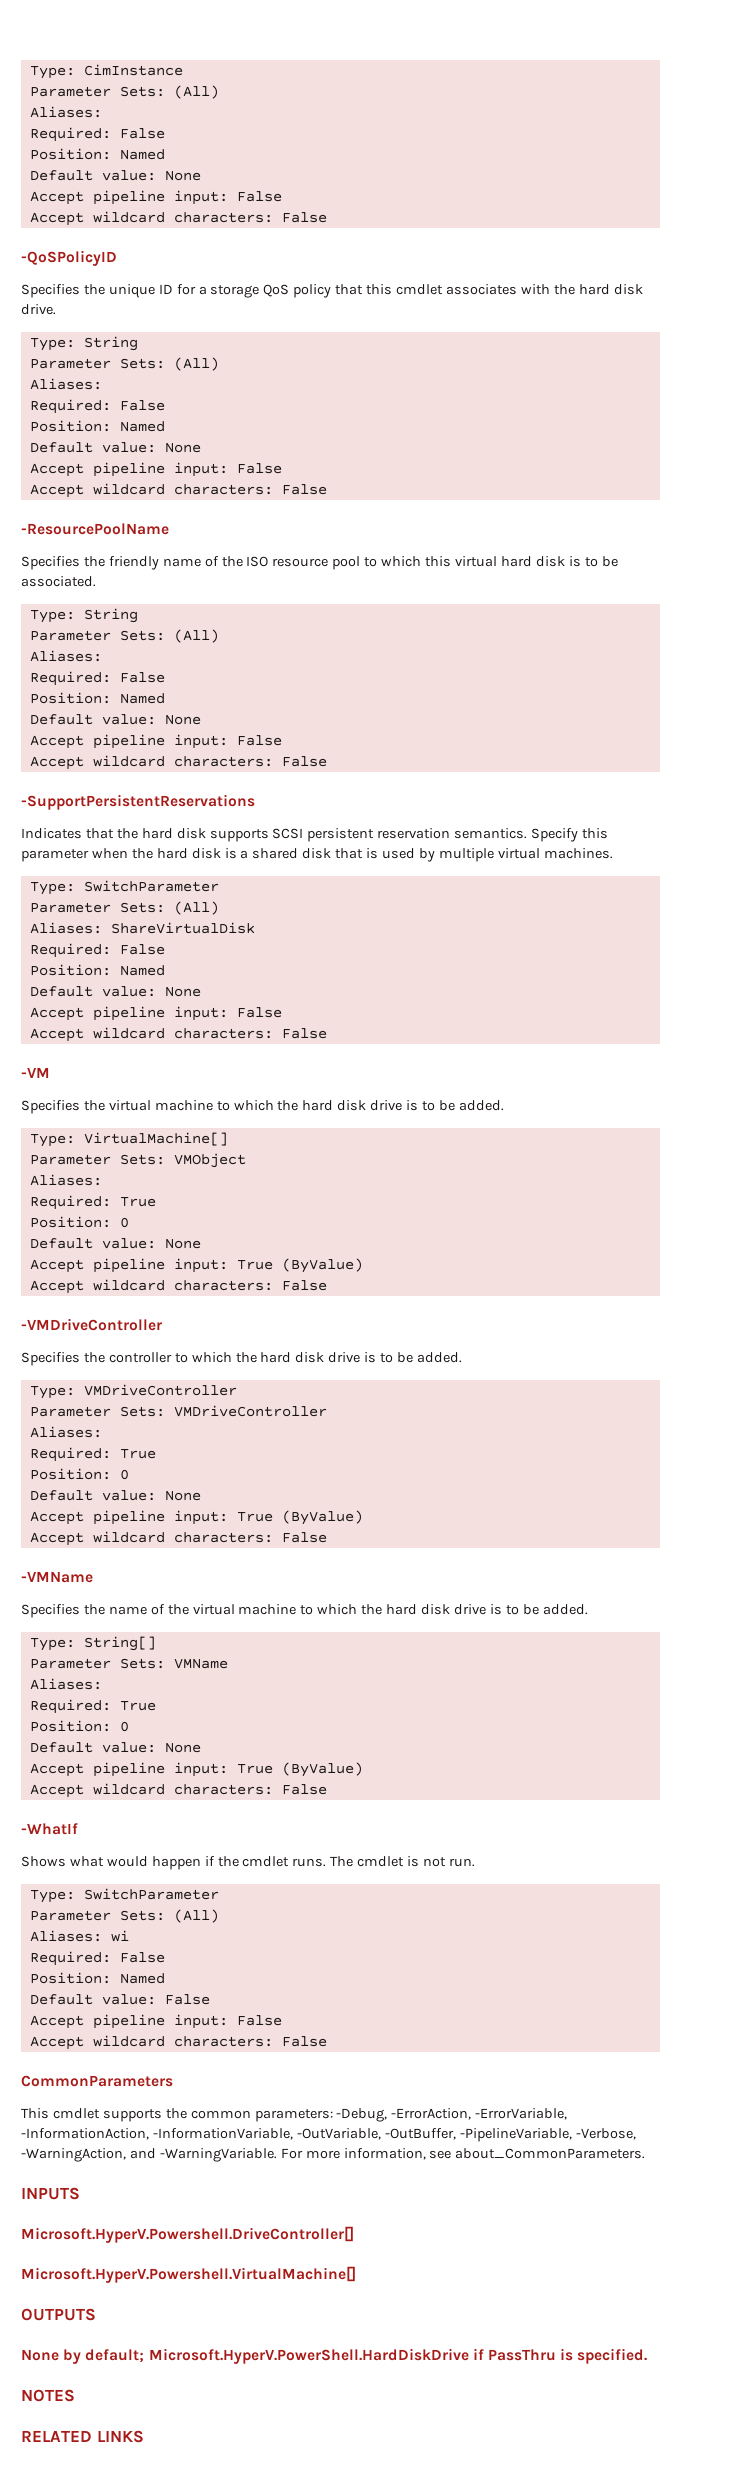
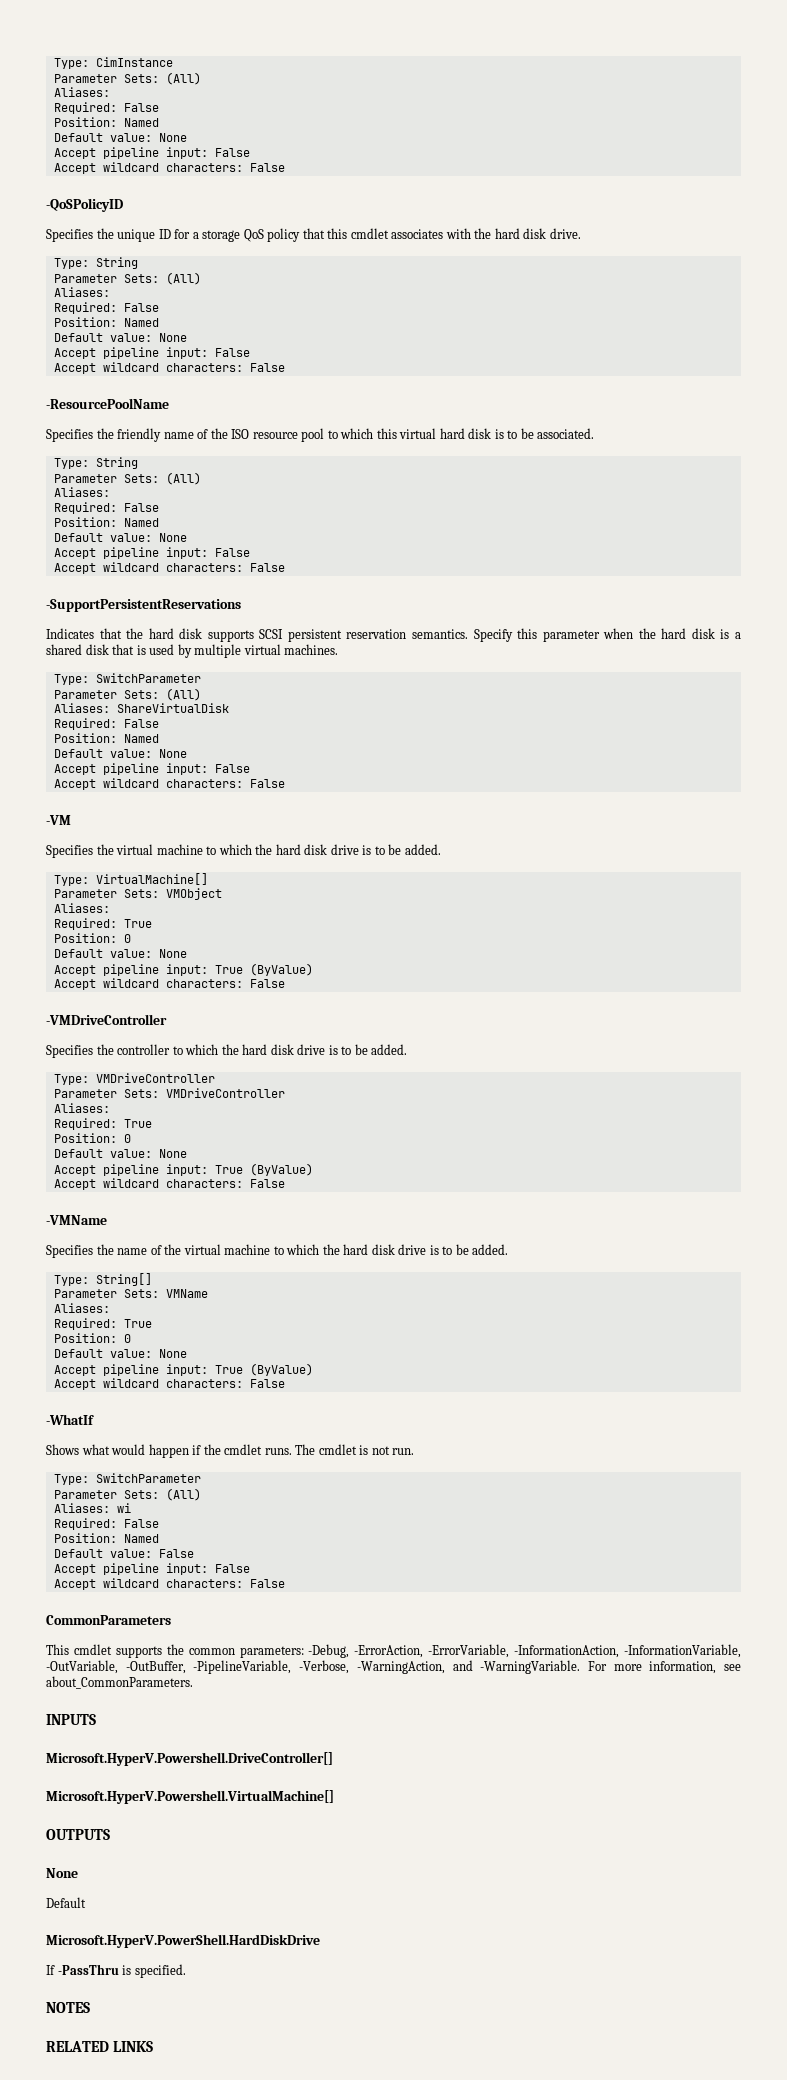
  OUTPUTS
- None by default; Microsoft.HyperV.PowerShell.HardDiskDrive if PassThru is specified.
+ None
+ Default
+ Microsoft.HyperV.PowerShell.HardDiskDrive
+ If -PassThru is specified.

